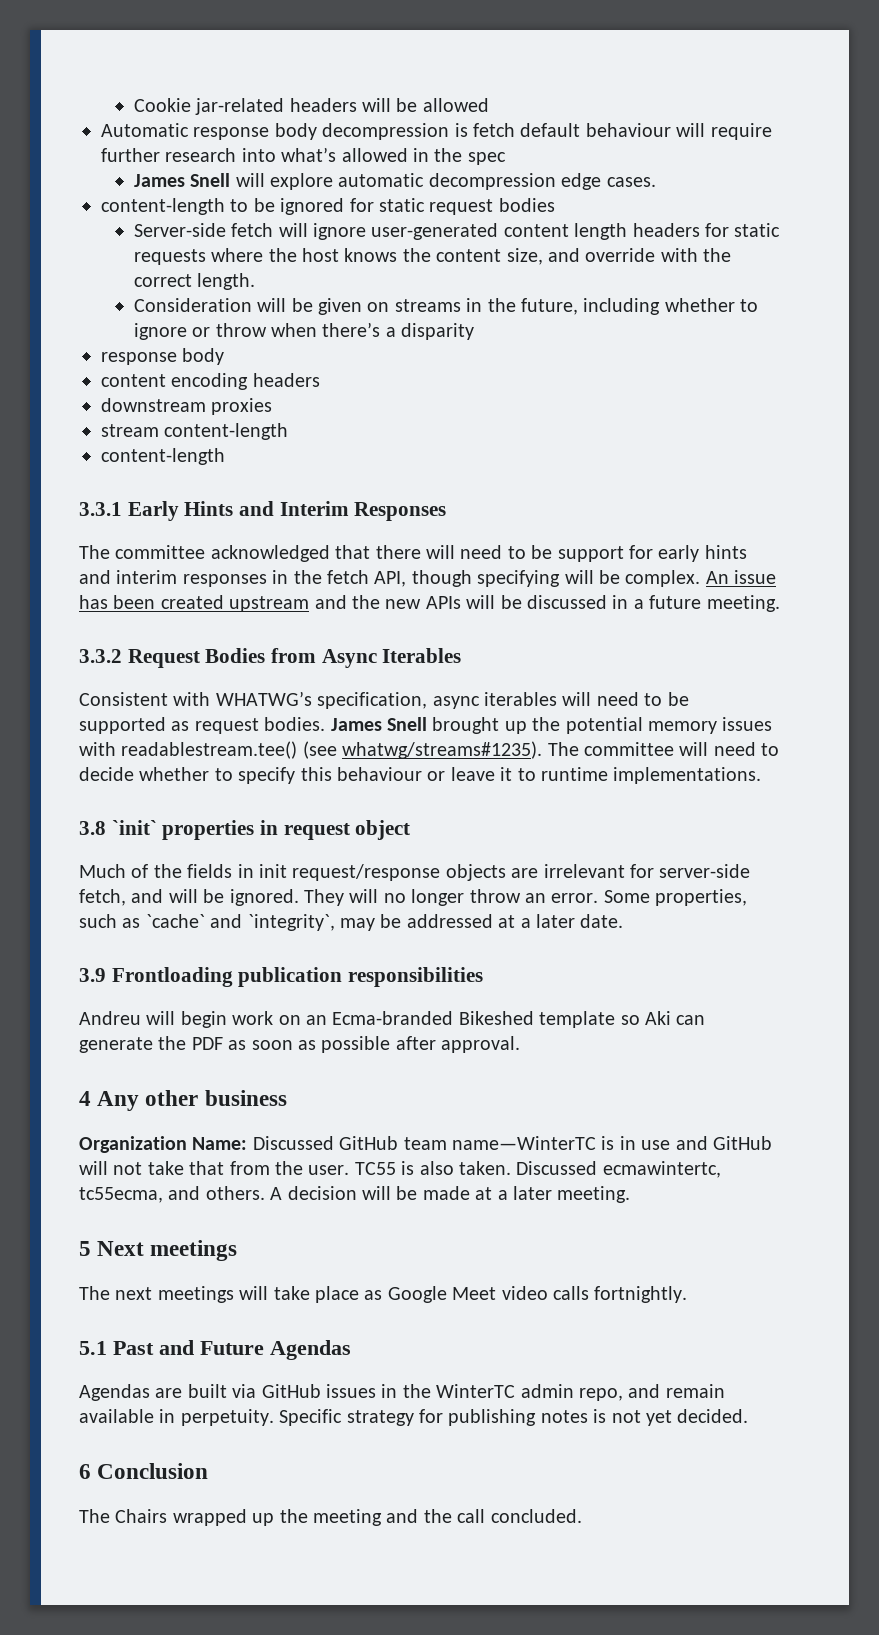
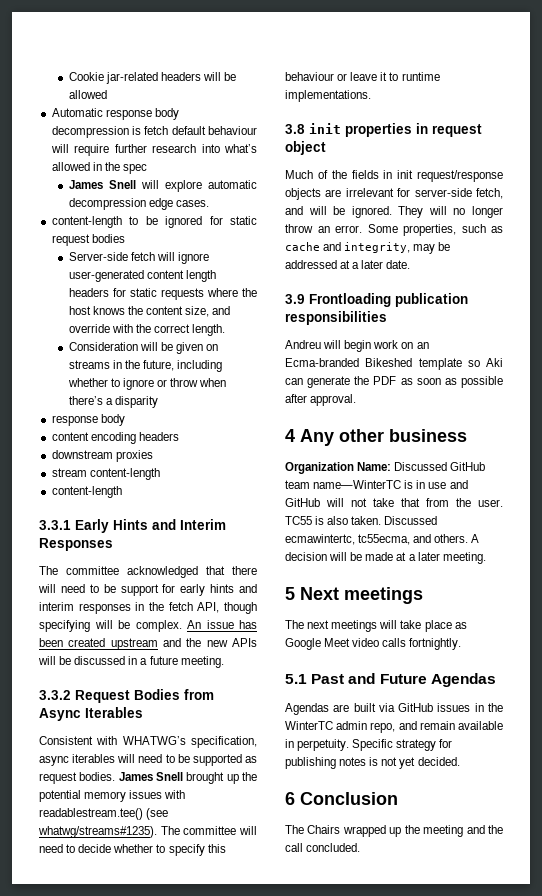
- 3.8 `init` properties in request object
+ 3.8 init properties in request object
- Some properties, such as `cache` and `integrity`, may be addressed at a later date.
+ Some properties, such as cache and integrity, may be addressed at a later date.

